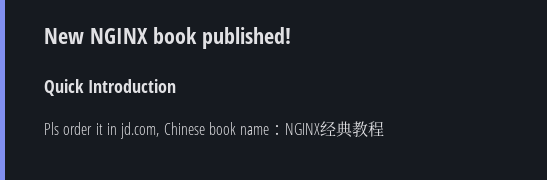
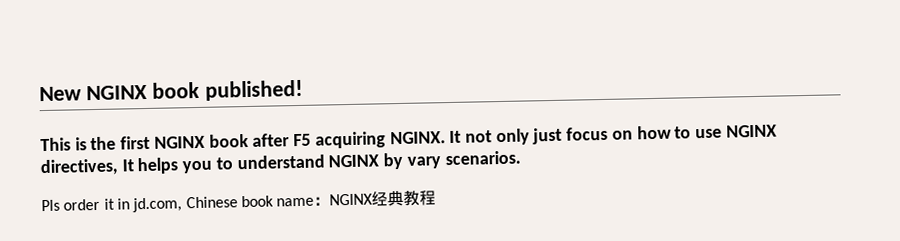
- Quick Introduction
+ This is the first NGINX book after F5 acquiring NGINX. It not only just focus on how to use NGINX directives, It helps you to understand NGINX by vary scenarios.

